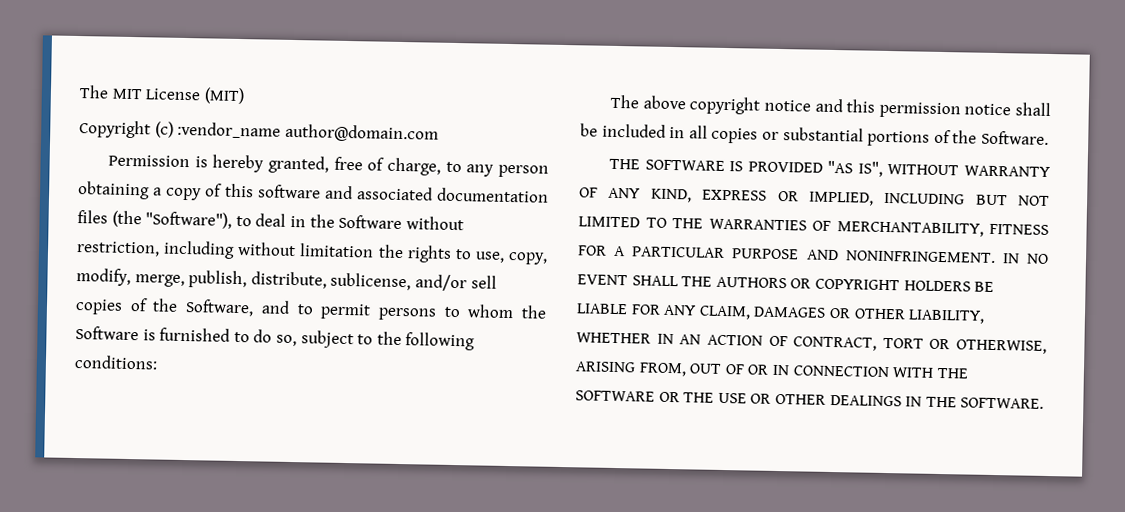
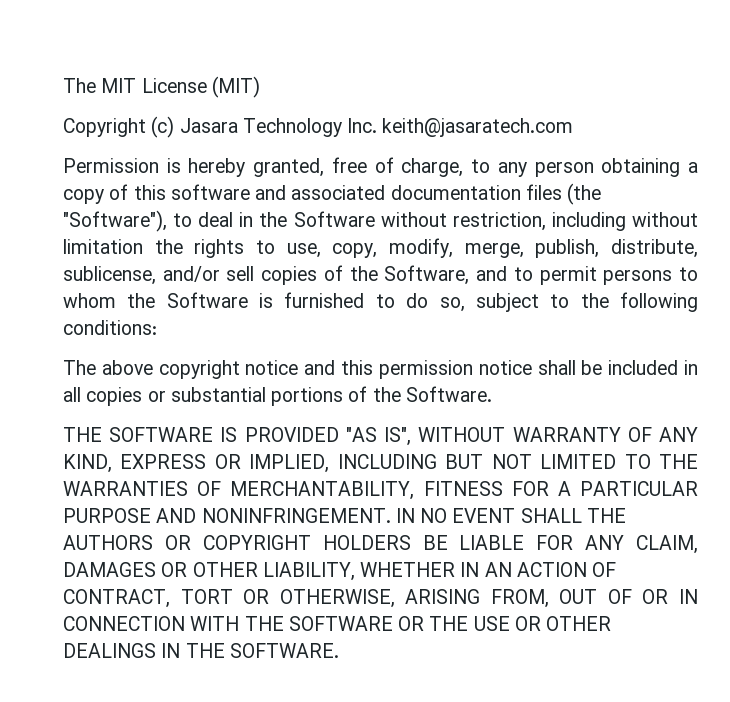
- Copyright (c) :vendor_name author@domain.com
+ Copyright (c) Jasara Technology Inc. keith@jasaratech.com

